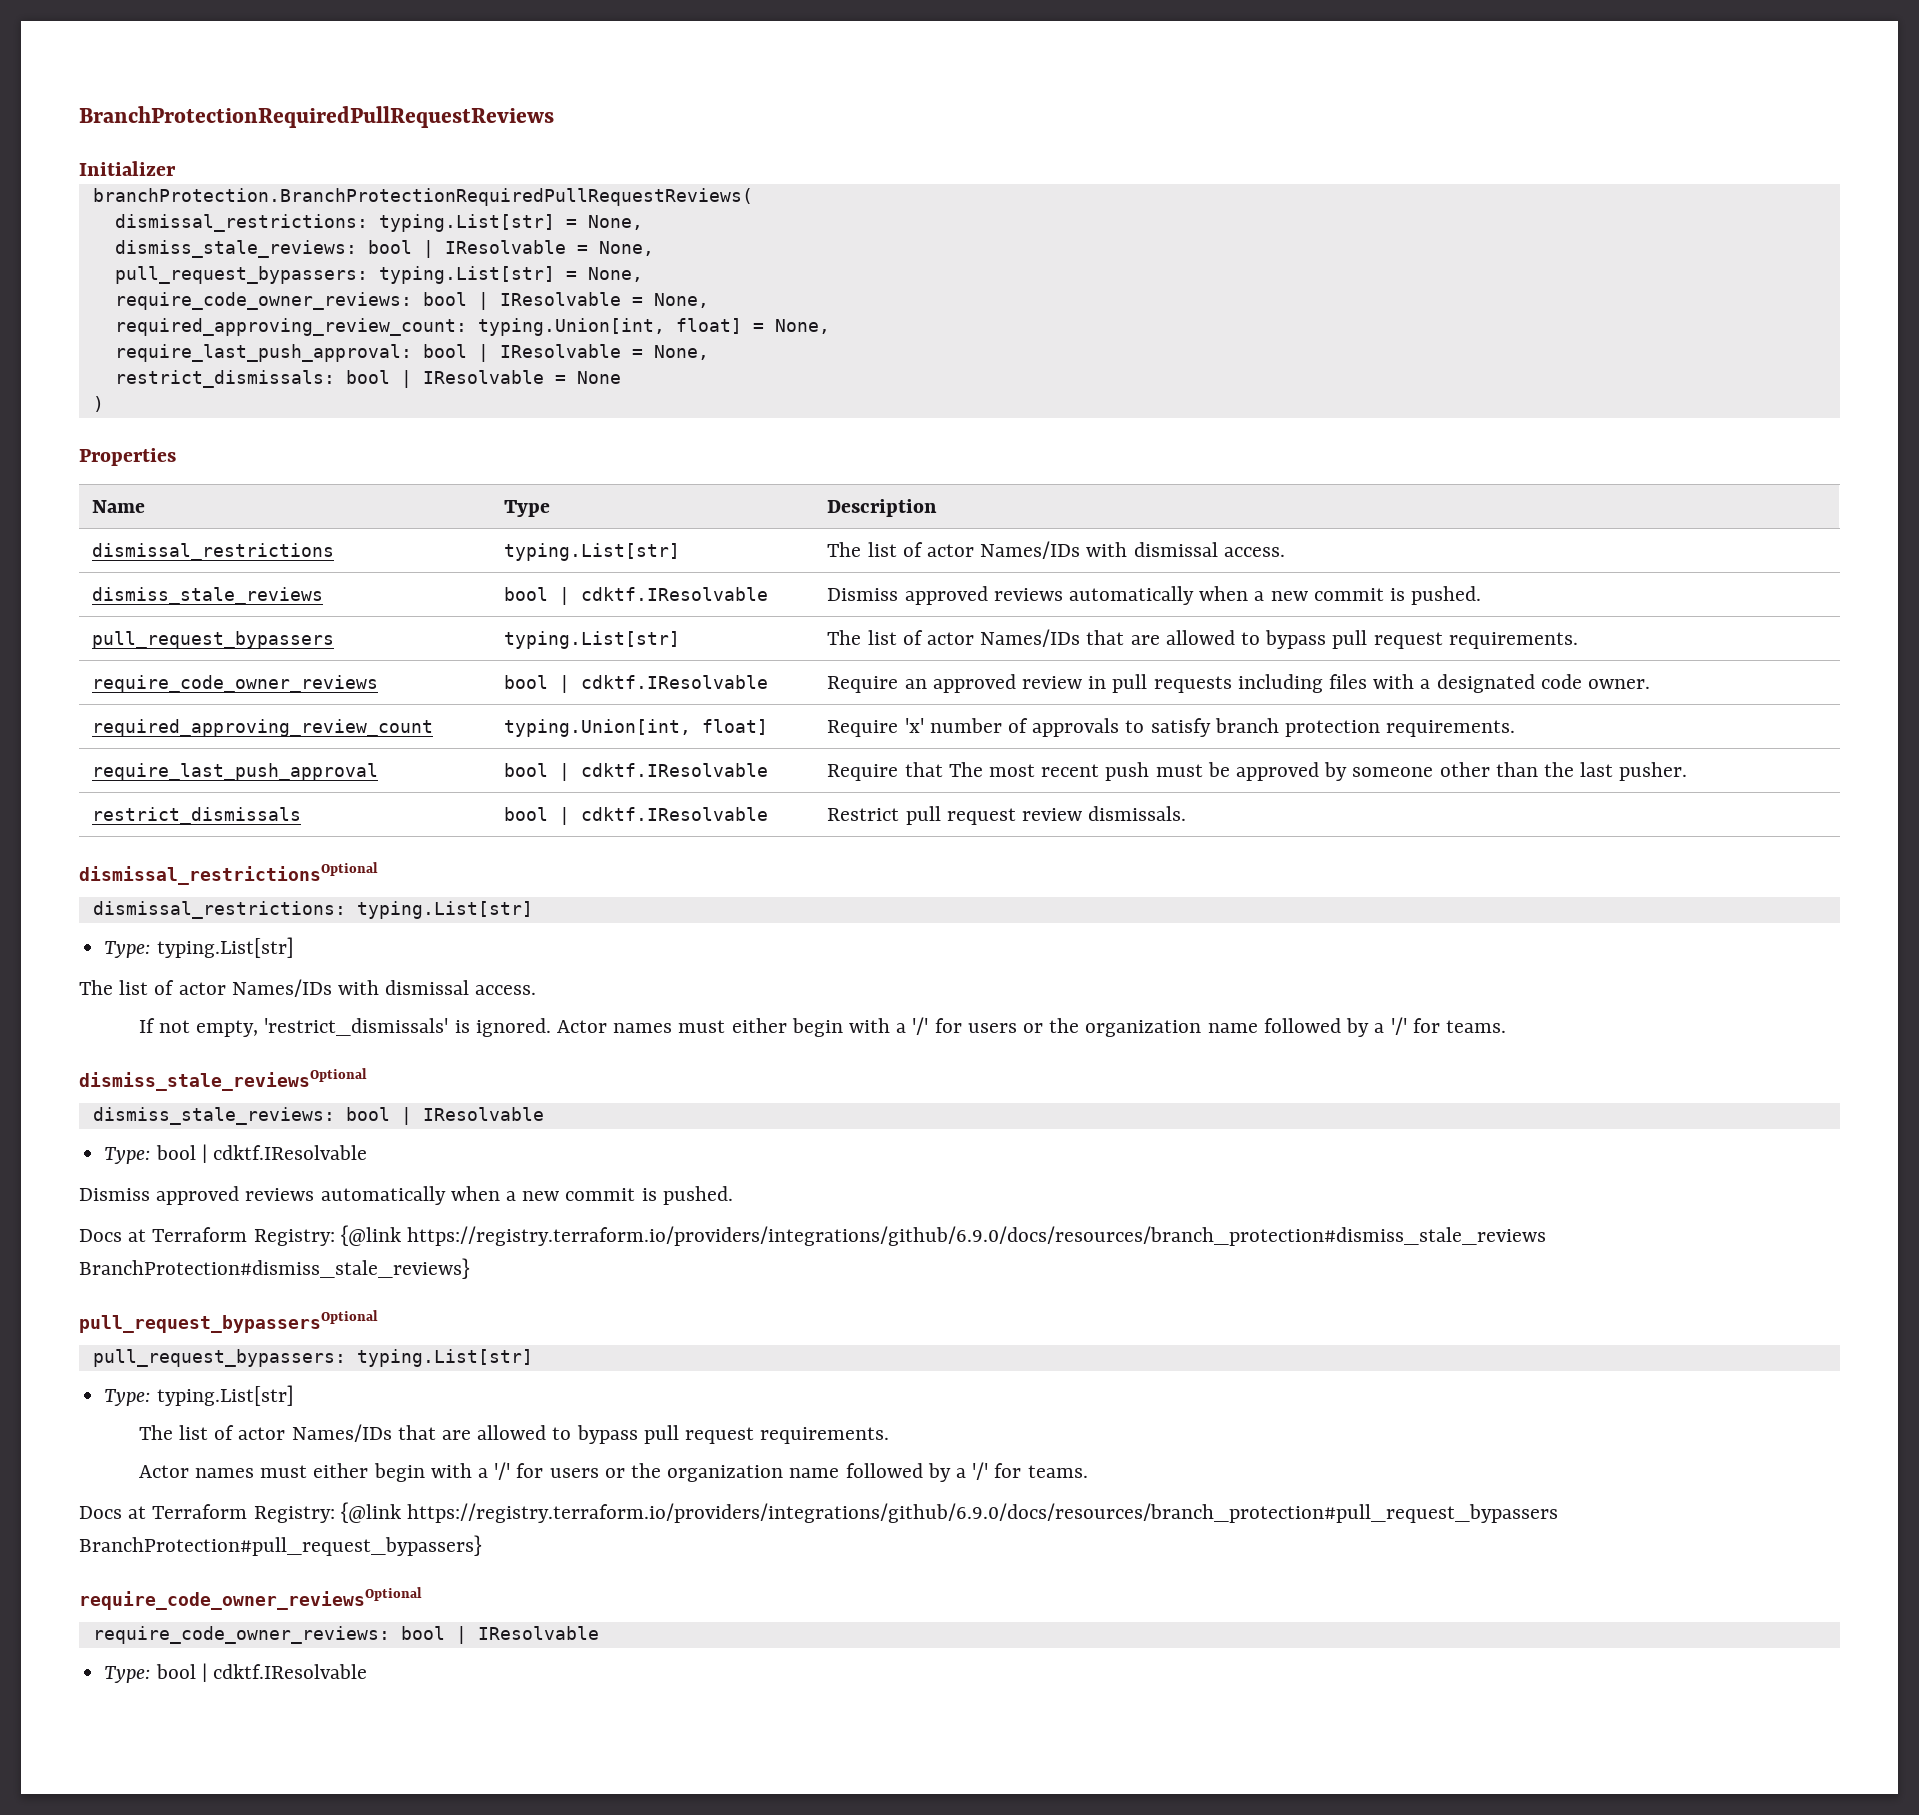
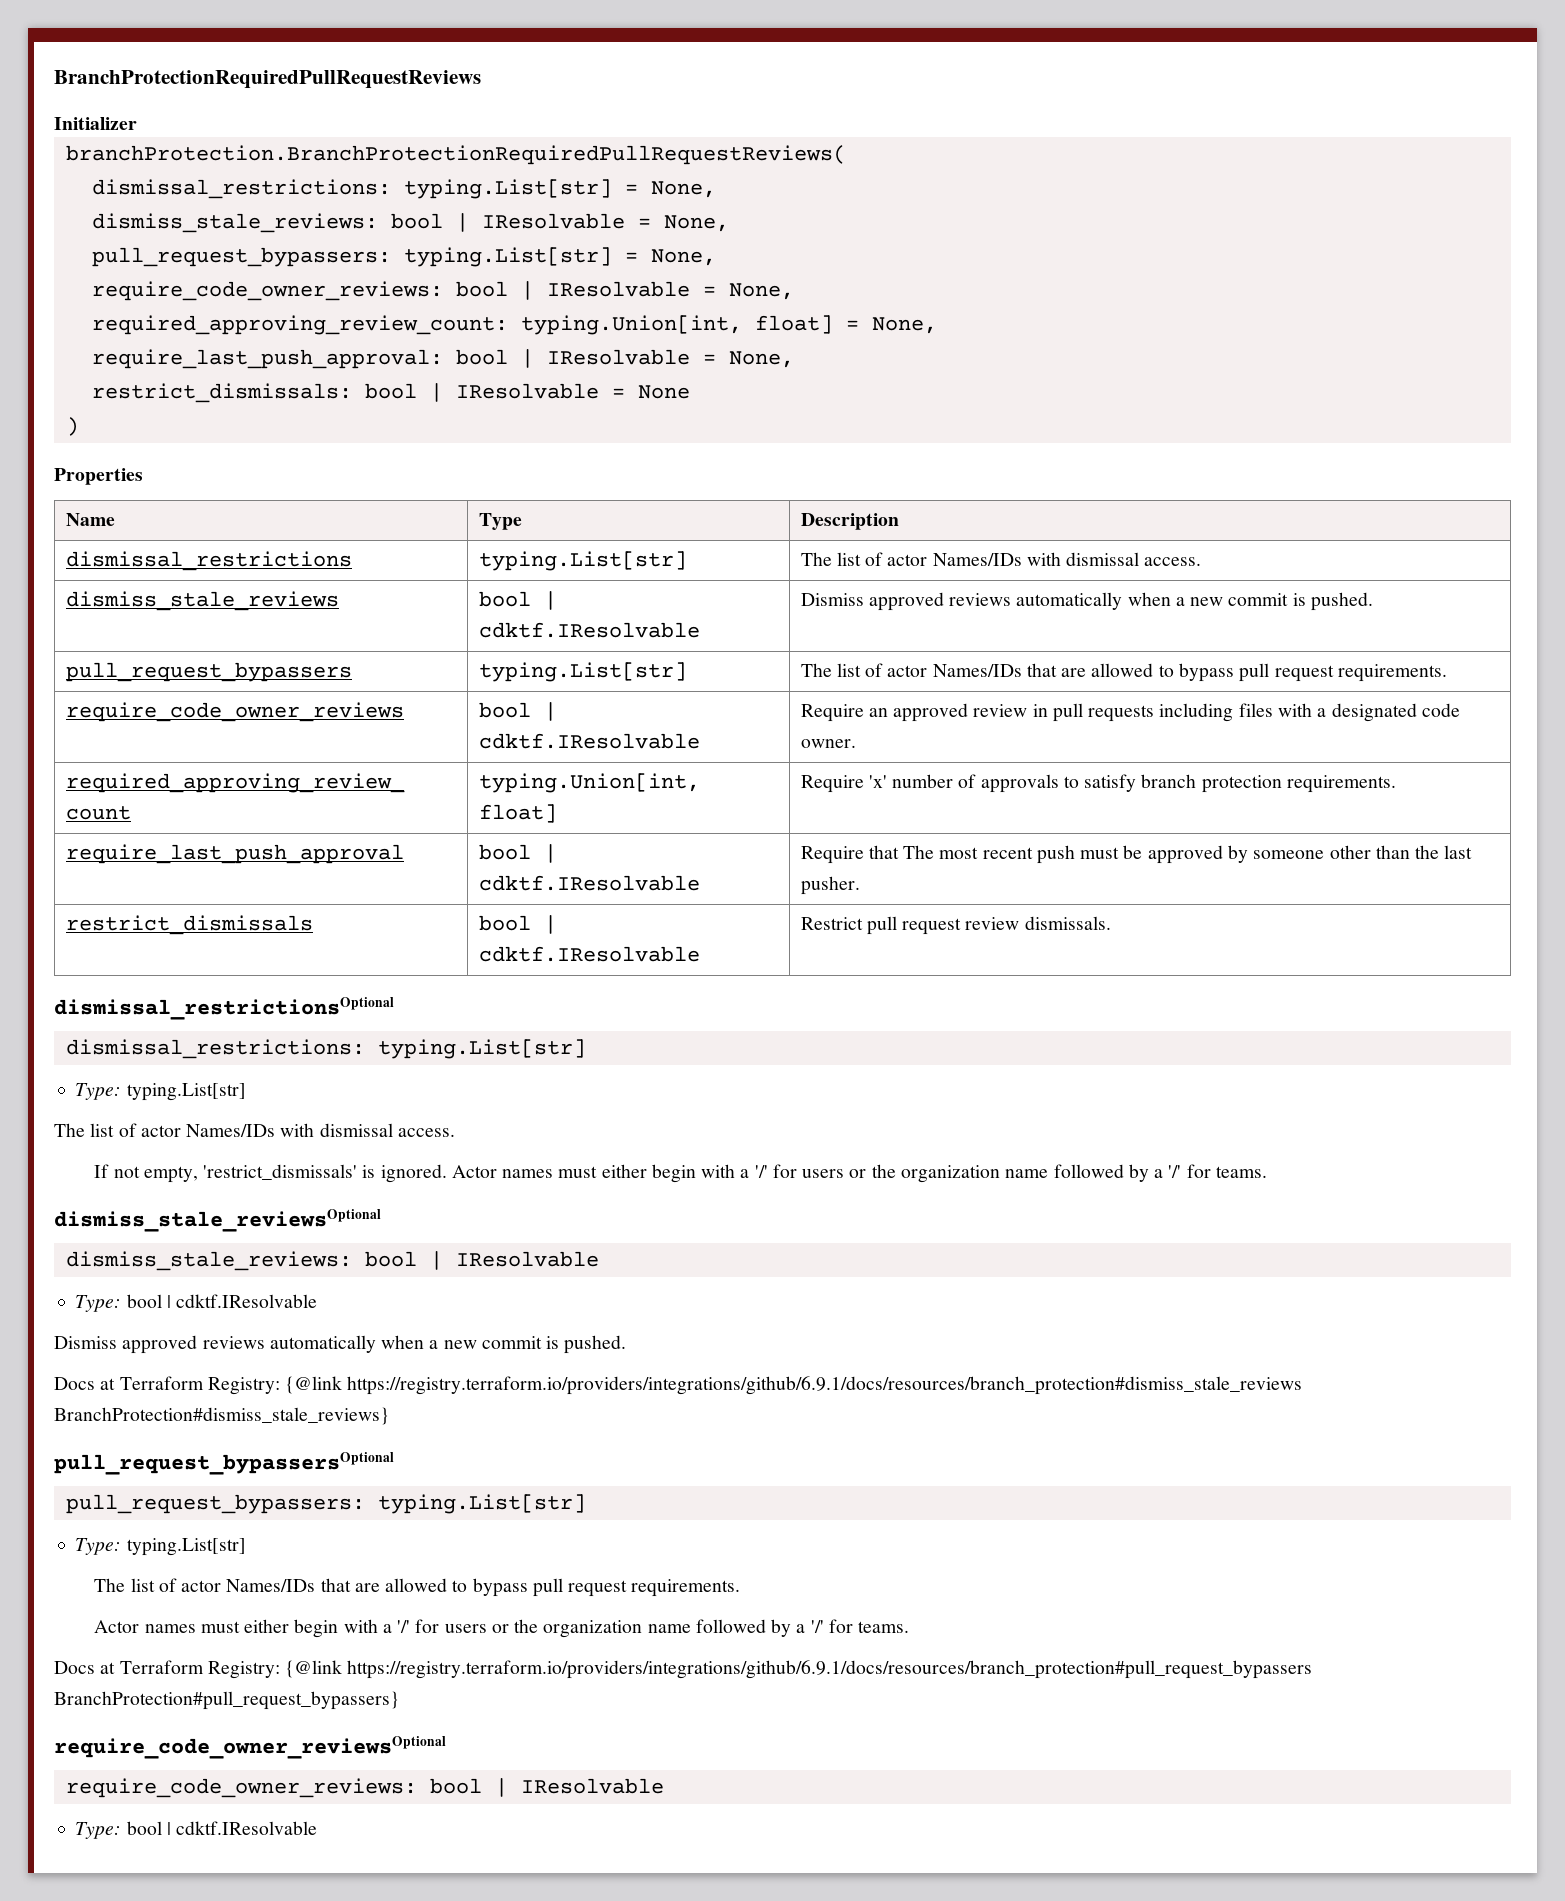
- Docs at Terraform Registry: {@link https://registry.terraform.io/providers/integrations/github/6.9.0/docs/resources/branch_protection#dismiss_stale_reviews BranchProtection#dismiss_stale_reviews}
+ Docs at Terraform Registry: {@link https://registry.terraform.io/providers/integrations/github/6.9.1/docs/resources/branch_protection#dismiss_stale_reviews BranchProtection#dismiss_stale_reviews}
- Docs at Terraform Registry: {@link https://registry.terraform.io/providers/integrations/github/6.9.0/docs/resources/branch_protection#pull_request_bypassers BranchProtection#pull_request_bypassers}
+ Docs at Terraform Registry: {@link https://registry.terraform.io/providers/integrations/github/6.9.1/docs/resources/branch_protection#pull_request_bypassers BranchProtection#pull_request_bypassers}

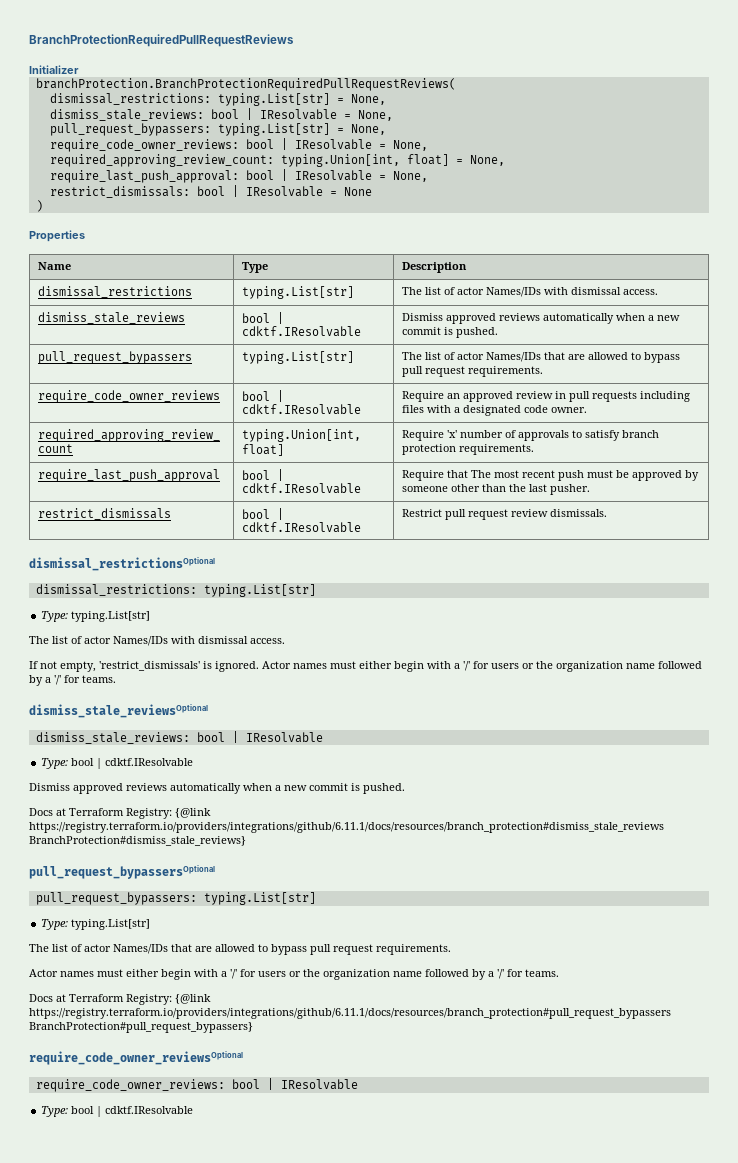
- Docs at Terraform Registry: {@link https://registry.terraform.io/providers/integrations/github/6.9.1/docs/resources/branch_protection#dismiss_stale_reviews BranchProtection#dismiss_stale_reviews}
+ Docs at Terraform Registry: {@link https://registry.terraform.io/providers/integrations/github/6.11.1/docs/resources/branch_protection#dismiss_stale_reviews BranchProtection#dismiss_stale_reviews}
- Docs at Terraform Registry: {@link https://registry.terraform.io/providers/integrations/github/6.9.1/docs/resources/branch_protection#pull_request_bypassers BranchProtection#pull_request_bypassers}
+ Docs at Terraform Registry: {@link https://registry.terraform.io/providers/integrations/github/6.11.1/docs/resources/branch_protection#pull_request_bypassers BranchProtection#pull_request_bypassers}

